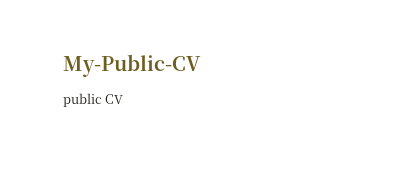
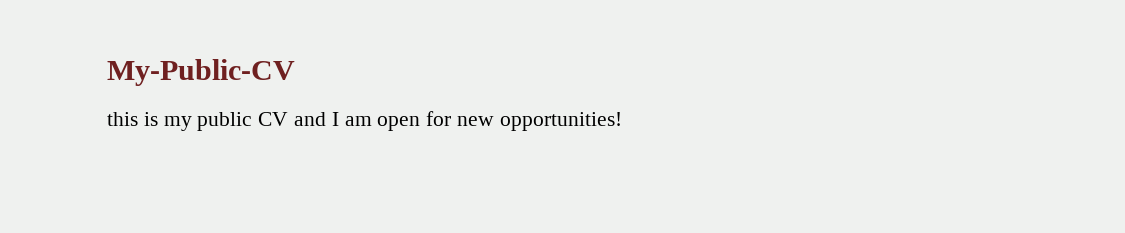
- public CV
+ this is my public CV and I am open for new opportunities!

